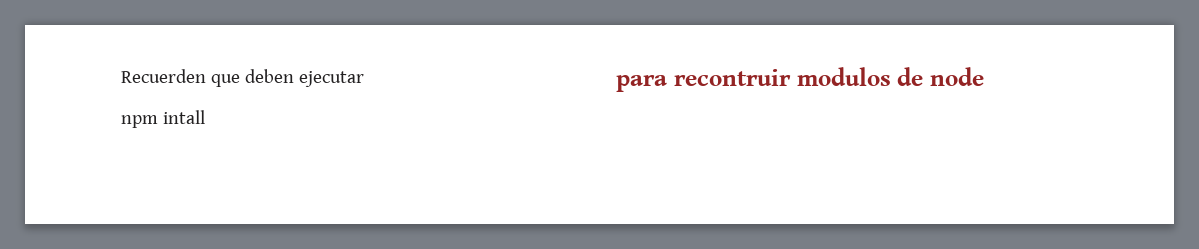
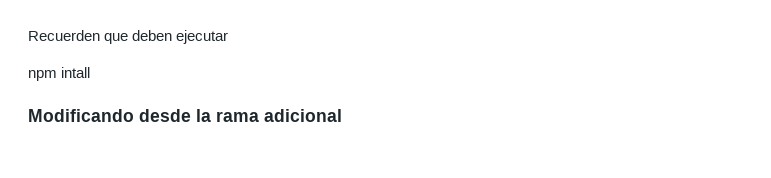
- para recontruir modulos de node
+ Modificando desde la rama adicional

